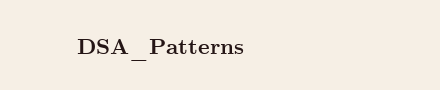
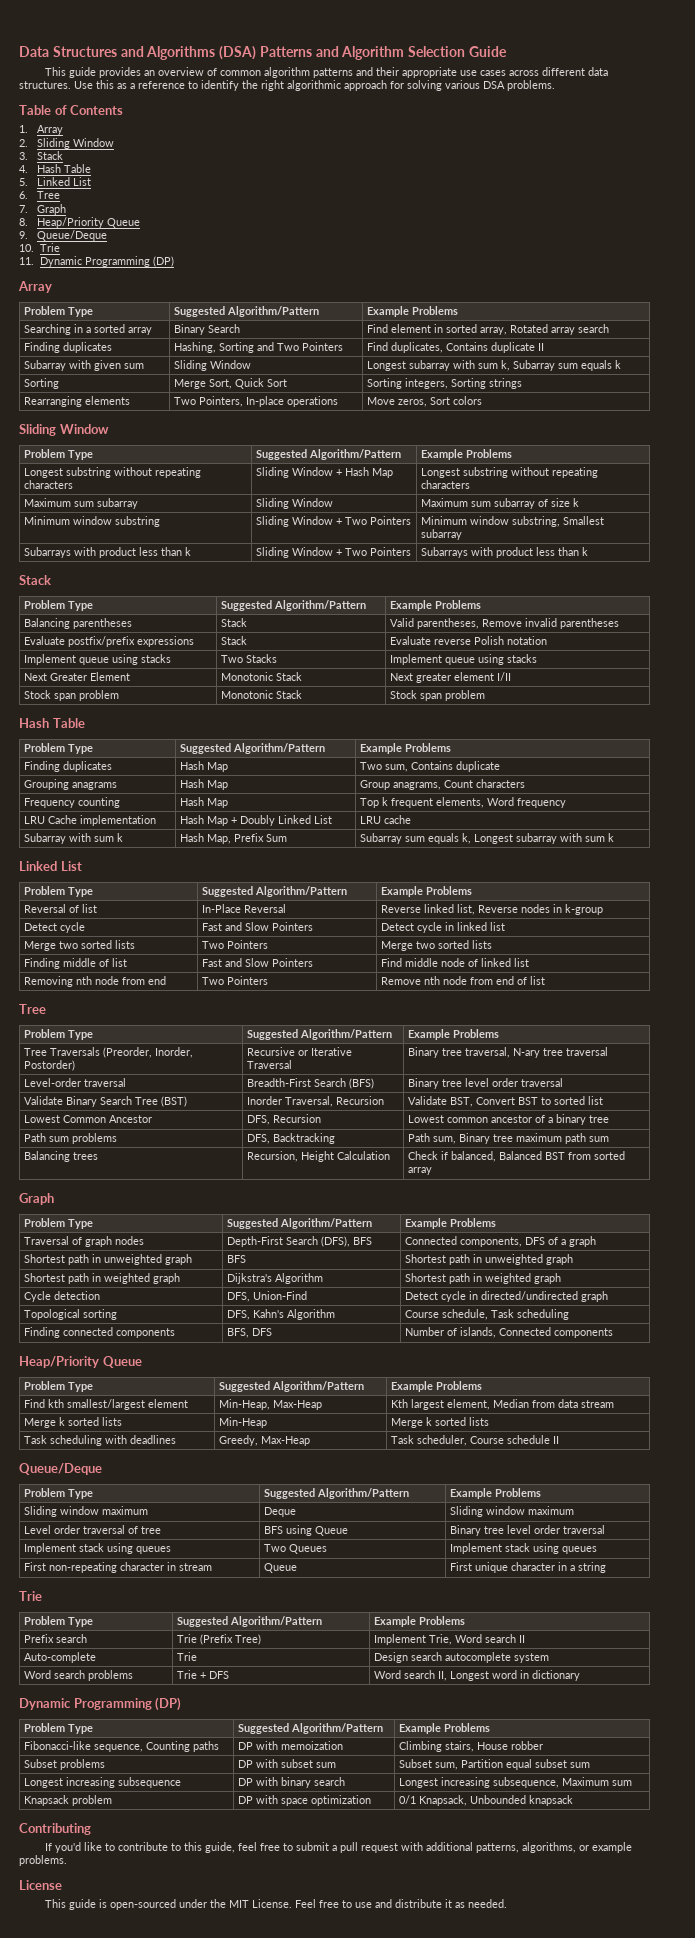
- DSA_Patterns
+ Data Structures and Algorithms (DSA) Patterns and Algorithm Selection Guide
+ This guide provides an overview of common algorithm patterns and their appropriate use cases across different data structures. Use this as a reference to identify the right algorithmic approach for solving various DSA problems.
+ Table of Contents
+ 1. Array
+ 2. Sliding Window
+ 3. Stack
+ 4. Hash Table
+ 5. Linked List
+ 6. Tree
+ 7. Graph
+ 8. Heap/Priority Queue
+ 9. Queue/Deque
+ 10. Trie
+ 11. Dynamic Programming (DP)
+ Array
+ Problem Type | Suggested Algorithm/Pattern | Example Problems
+ Searching in a sorted array | Binary Search | Find element in sorted array, Rotated array search
+ Finding duplicates | Hashing, Sorting and Two Pointers | Find duplicates, Contains duplicate II
+ Subarray with given sum | Sliding Window | Longest subarray with sum k, Subarray sum equals k
+ Sorting | Merge Sort, Quick Sort | Sorting integers, Sorting strings
+ Rearranging elements | Two Pointers, In-place operations | Move zeros, Sort colors
+ Sliding Window
+ Problem Type | Suggested Algorithm/Pattern | Example Problems
+ Longest substring without repeating characters | Sliding Window + Hash Map | Longest substring without repeating characters
+ Maximum sum subarray | Sliding Window | Maximum sum subarray of size k
+ Minimum window substring | Sliding Window + Two Pointers | Minimum window substring, Smallest subarray
+ Subarrays with product less than k | Sliding Window + Two Pointers | Subarrays with product less than k
+ Stack
+ Problem Type | Suggested Algorithm/Pattern | Example Problems
+ Balancing parentheses | Stack | Valid parentheses, Remove invalid parentheses
+ Evaluate postfix/prefix expressions | Stack | Evaluate reverse Polish notation
+ Implement queue using stacks | Two Stacks | Implement queue using stacks
+ Next Greater Element | Monotonic Stack | Next greater element I/II
+ Stock span problem | Monotonic Stack | Stock span problem
+ Hash Table
+ Problem Type | Suggested Algorithm/Pattern | Example Problems
+ Finding duplicates | Hash Map | Two sum, Contains duplicate
+ Grouping anagrams | Hash Map | Group anagrams, Count characters
+ Frequency counting | Hash Map | Top k frequent elements, Word frequency
+ LRU Cache implementation | Hash Map + Doubly Linked List | LRU cache
+ Subarray with sum k | Hash Map, Prefix Sum | Subarray sum equals k, Longest subarray with sum k
+ Linked List
+ Problem Type | Suggested Algorithm/Pattern | Example Problems
+ Reversal of list | In-Place Reversal | Reverse linked list, Reverse nodes in k-group
+ Detect cycle | Fast and Slow Pointers | Detect cycle in linked list
+ Merge two sorted lists | Two Pointers | Merge two sorted lists
+ Finding middle of list | Fast and Slow Pointers | Find middle node of linked list
+ Removing nth node from end | Two Pointers | Remove nth node from end of list
+ Tree
+ Problem Type | Suggested Algorithm/Pattern | Example Problems
+ Tree Traversals (Preorder, Inorder, Postorder) | Recursive or Iterative Traversal | Binary tree traversal, N-ary tree traversal
+ Level-order traversal | Breadth-First Search (BFS) | Binary tree level order traversal
+ Validate Binary Search Tree (BST) | Inorder Traversal, Recursion | Validate BST, Convert BST to sorted list
+ Lowest Common Ancestor | DFS, Recursion | Lowest common ancestor of a binary tree
+ Path sum problems | DFS, Backtracking | Path sum, Binary tree maximum path sum
+ Balancing trees | Recursion, Height Calculation | Check if balanced, Balanced BST from sorted array
+ Graph
+ Problem Type | Suggested Algorithm/Pattern | Example Problems
+ Traversal of graph nodes | Depth-First Search (DFS), BFS | Connected components, DFS of a graph
+ Shortest path in unweighted graph | BFS | Shortest path in unweighted graph
+ Shortest path in weighted graph | Dijkstra's Algorithm | Shortest path in weighted graph
+ Cycle detection | DFS, Union-Find | Detect cycle in directed/undirected graph
+ Topological sorting | DFS, Kahn's Algorithm | Course schedule, Task scheduling
+ Finding connected components | BFS, DFS | Number of islands, Connected components
+ Heap/Priority Queue
+ Problem Type | Suggested Algorithm/Pattern | Example Problems
+ Find kth smallest/largest element | Min-Heap, Max-Heap | Kth largest element, Median from data stream
+ Merge k sorted lists | Min-Heap | Merge k sorted lists
+ Task scheduling with deadlines | Greedy, Max-Heap | Task scheduler, Course schedule II
+ Queue/Deque
+ Problem Type | Suggested Algorithm/Pattern | Example Problems
+ Sliding window maximum | Deque | Sliding window maximum
+ Level order traversal of tree | BFS using Queue | Binary tree level order traversal
+ Implement stack using queues | Two Queues | Implement stack using queues
+ First non-repeating character in stream | Queue | First unique character in a string
+ Trie
+ Problem Type | Suggested Algorithm/Pattern | Example Problems
+ Prefix search | Trie (Prefix Tree) | Implement Trie, Word search II
+ Auto-complete | Trie | Design search autocomplete system
+ Word search problems | Trie + DFS | Word search II, Longest word in dictionary
+ Dynamic Programming (DP)
+ Problem Type | Suggested Algorithm/Pattern | Example Problems
+ Fibonacci-like sequence, Counting paths | DP with memoization | Climbing stairs, House robber
+ Subset problems | DP with subset sum | Subset sum, Partition equal subset sum
+ Longest increasing subsequence | DP with binary search | Longest increasing subsequence, Maximum sum
+ Knapsack problem | DP with space optimization | 0/1 Knapsack, Unbounded knapsack
+ Contributing
+ If you'd like to contribute to this guide, feel free to submit a pull request with additional patterns, algorithms, or example problems.
+ License
+ This guide is open-sourced under the MIT License. Feel free to use and distribute it as needed.

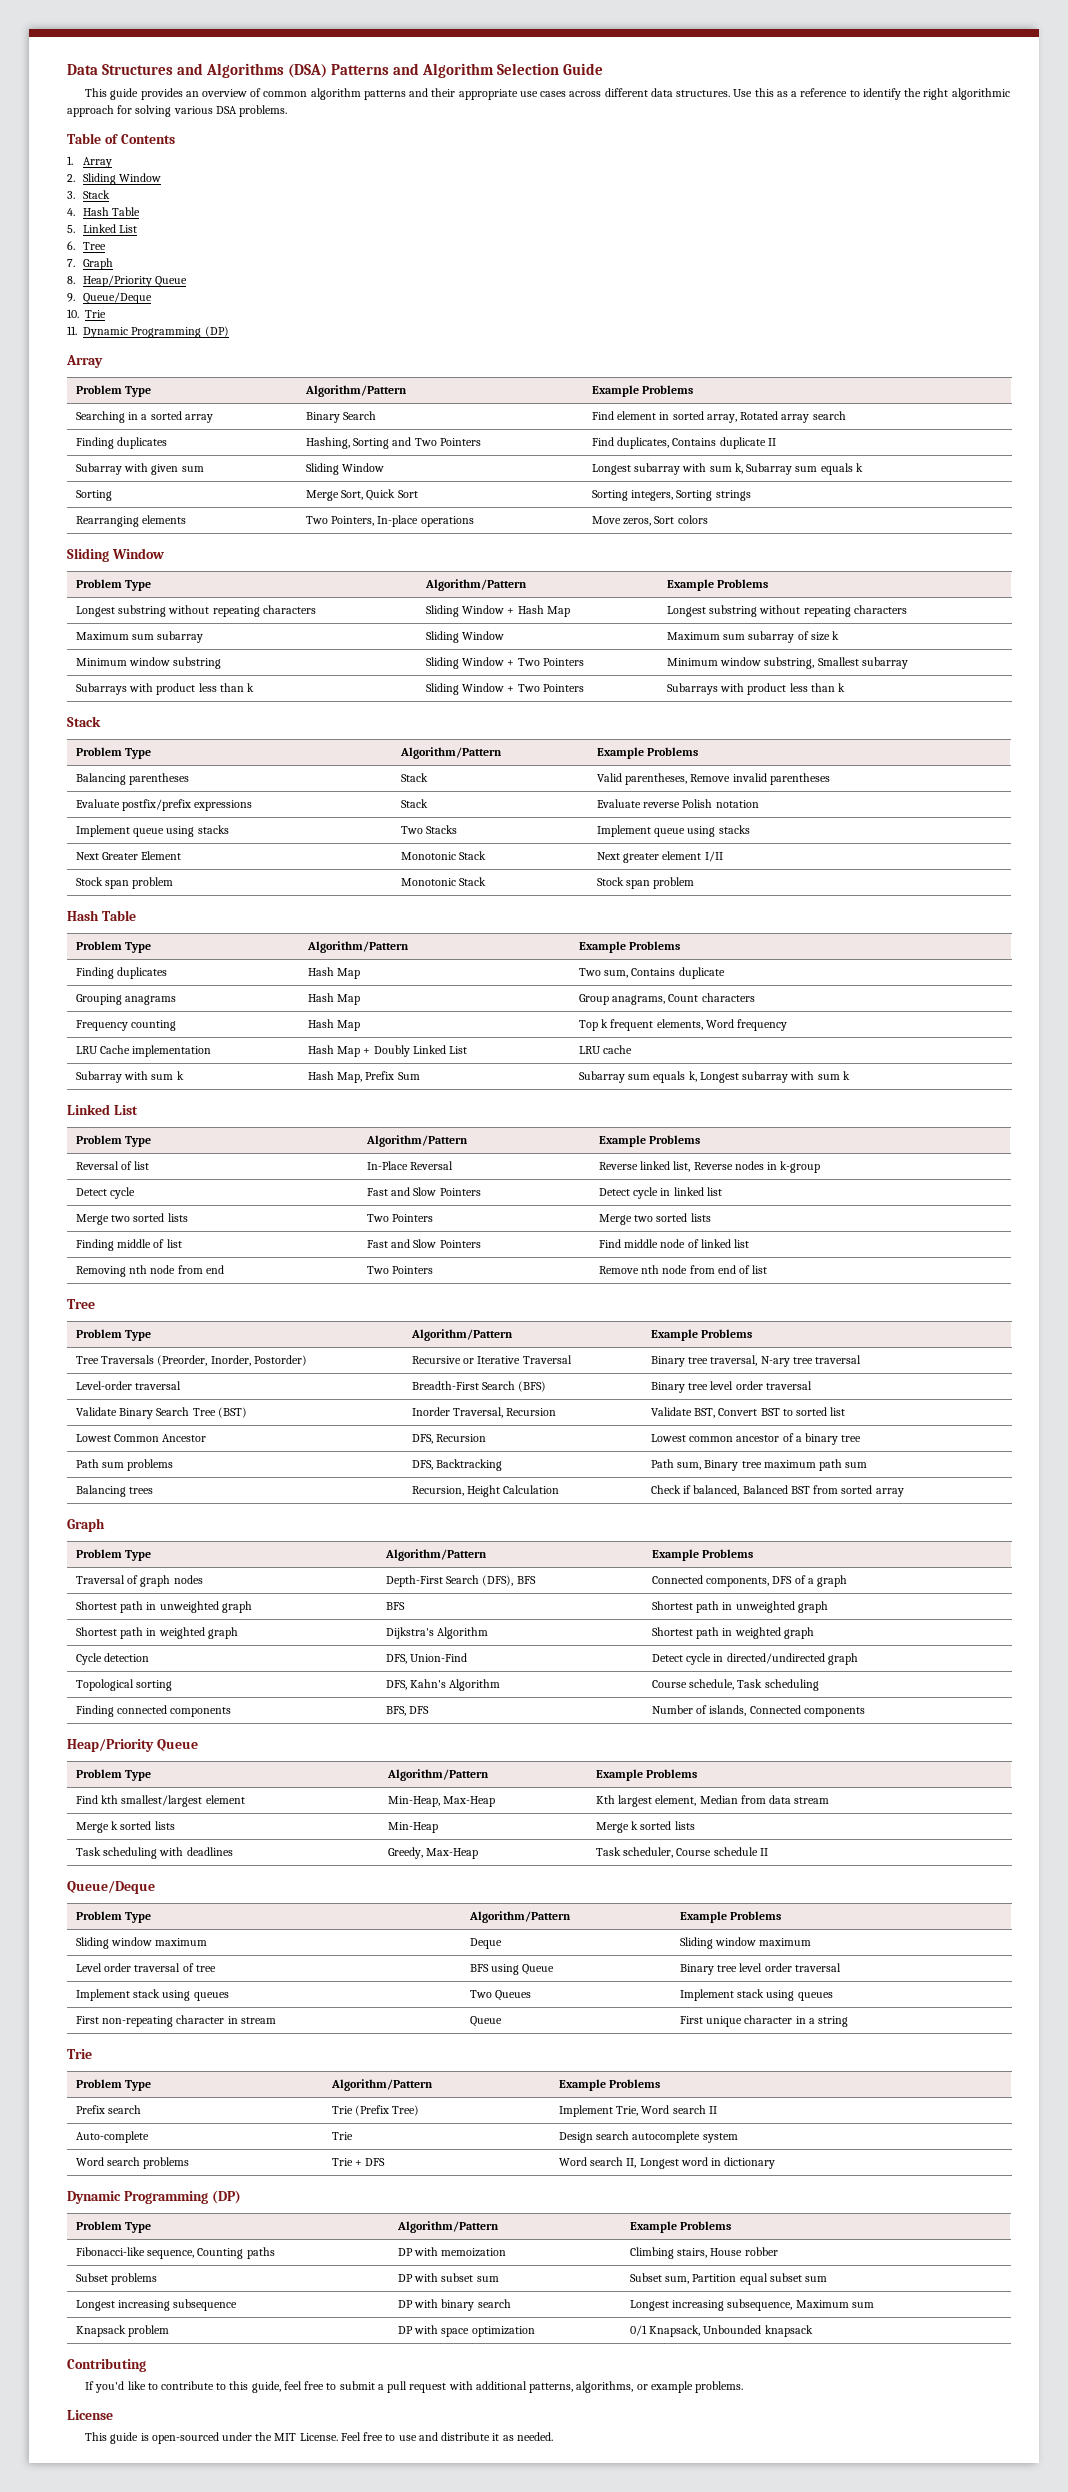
  11. Dynamic Programming (DP)
  Array
- Problem Type | Suggested Algorithm/Pattern | Example Problems
+ Problem Type | Algorithm/Pattern | Example Problems
  Rearranging elements | Two Pointers, In-place operations | Move zeros, Sort colors
  Sliding Window
- Problem Type | Suggested Algorithm/Pattern | Example Problems
+ Problem Type | Algorithm/Pattern | Example Problems
  Subarrays with product less than k | Sliding Window + Two Pointers | Subarrays with product less than k
  Stack
- Problem Type | Suggested Algorithm/Pattern | Example Problems
+ Problem Type | Algorithm/Pattern | Example Problems
  Stock span problem | Monotonic Stack | Stock span problem
  Hash Table
- Problem Type | Suggested Algorithm/Pattern | Example Problems
+ Problem Type | Algorithm/Pattern | Example Problems
  Subarray with sum k | Hash Map, Prefix Sum | Subarray sum equals k, Longest subarray with sum k
  Linked List
- Problem Type | Suggested Algorithm/Pattern | Example Problems
+ Problem Type | Algorithm/Pattern | Example Problems
  Removing nth node from end | Two Pointers | Remove nth node from end of list
  Tree
- Problem Type | Suggested Algorithm/Pattern | Example Problems
+ Problem Type | Algorithm/Pattern | Example Problems
  Balancing trees | Recursion, Height Calculation | Check if balanced, Balanced BST from sorted array
  Graph
- Problem Type | Suggested Algorithm/Pattern | Example Problems
+ Problem Type | Algorithm/Pattern | Example Problems
  Finding connected components | BFS, DFS | Number of islands, Connected components
  Heap/Priority Queue
- Problem Type | Suggested Algorithm/Pattern | Example Problems
+ Problem Type | Algorithm/Pattern | Example Problems
  Task scheduling with deadlines | Greedy, Max-Heap | Task scheduler, Course schedule II
  Queue/Deque
- Problem Type | Suggested Algorithm/Pattern | Example Problems
+ Problem Type | Algorithm/Pattern | Example Problems
  First non-repeating character in stream | Queue | First unique character in a string
  Trie
- Problem Type | Suggested Algorithm/Pattern | Example Problems
+ Problem Type | Algorithm/Pattern | Example Problems
  Word search problems | Trie + DFS | Word search II, Longest word in dictionary
  Dynamic Programming (DP)
- Problem Type | Suggested Algorithm/Pattern | Example Problems
+ Problem Type | Algorithm/Pattern | Example Problems

